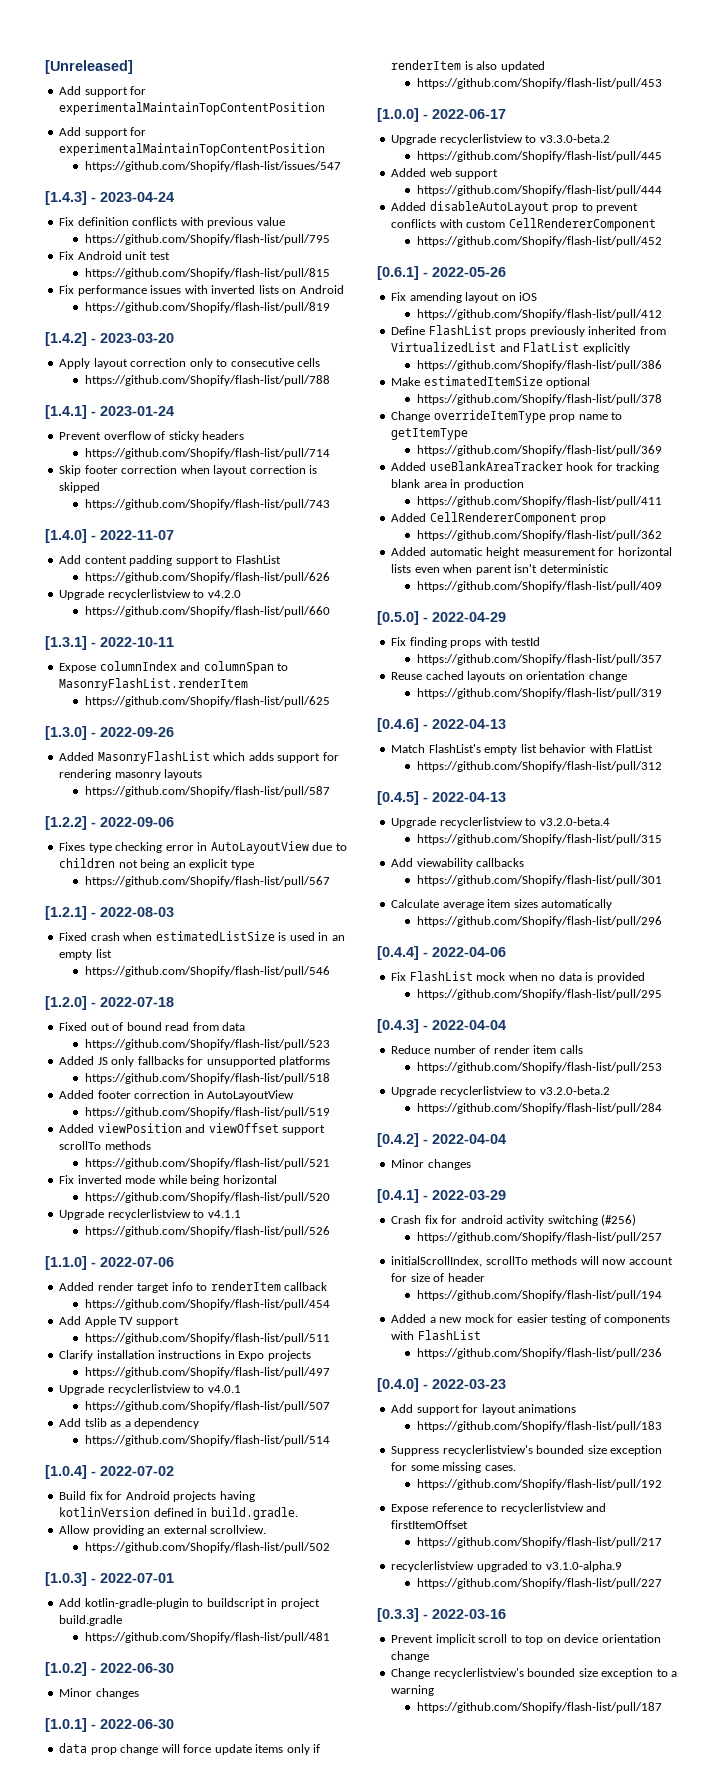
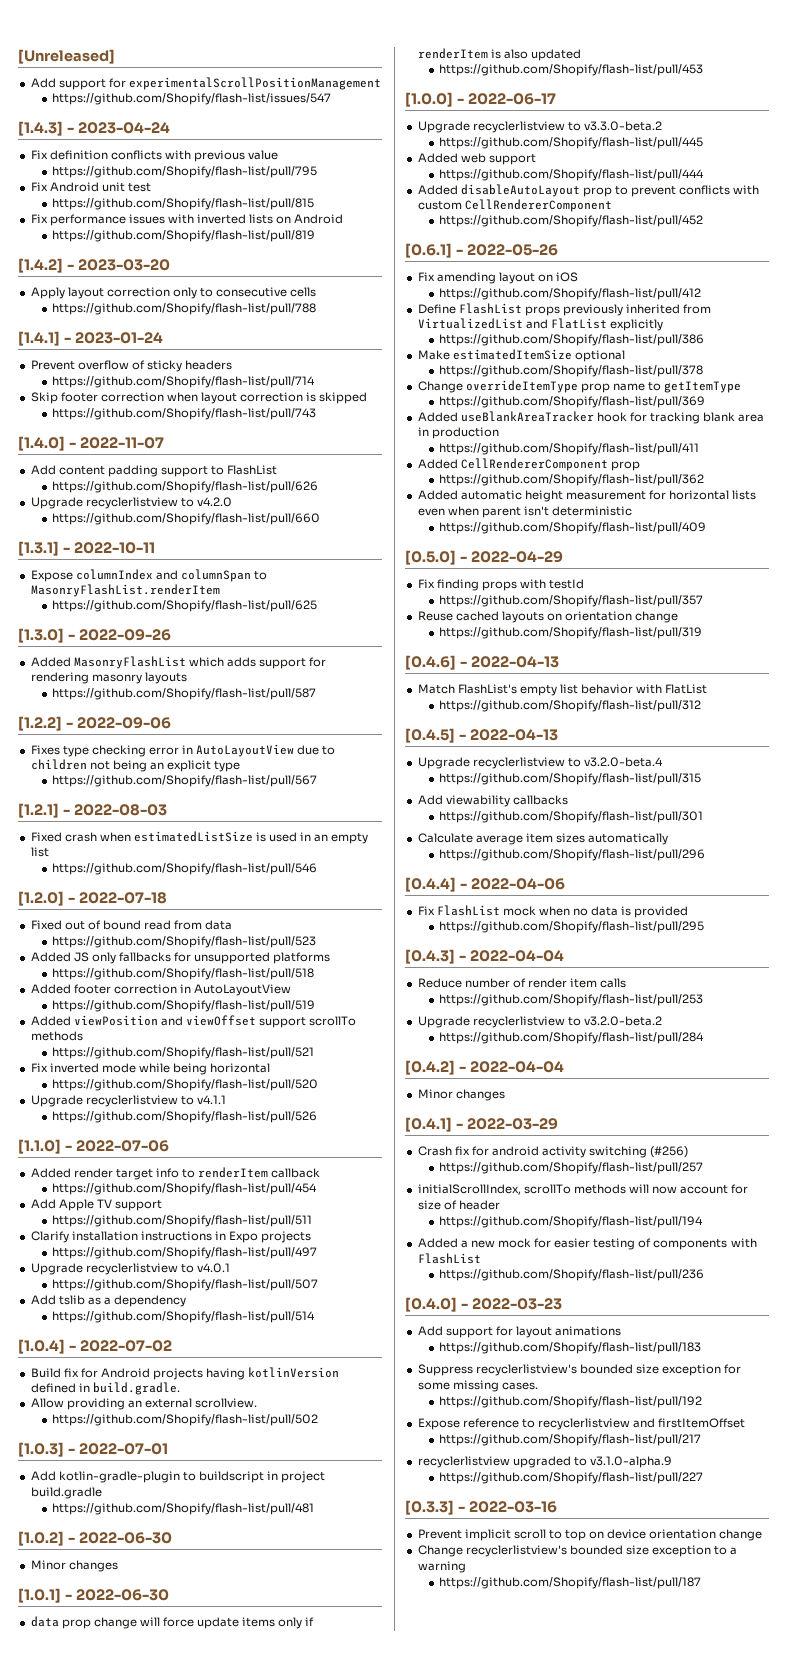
  [Unreleased]
- Add support for experimentalMaintainTopContentPosition
- Add support for experimentalMaintainTopContentPosition
+ Add support for experimentalScrollPositionManagement

